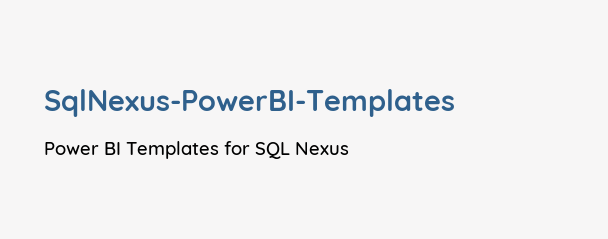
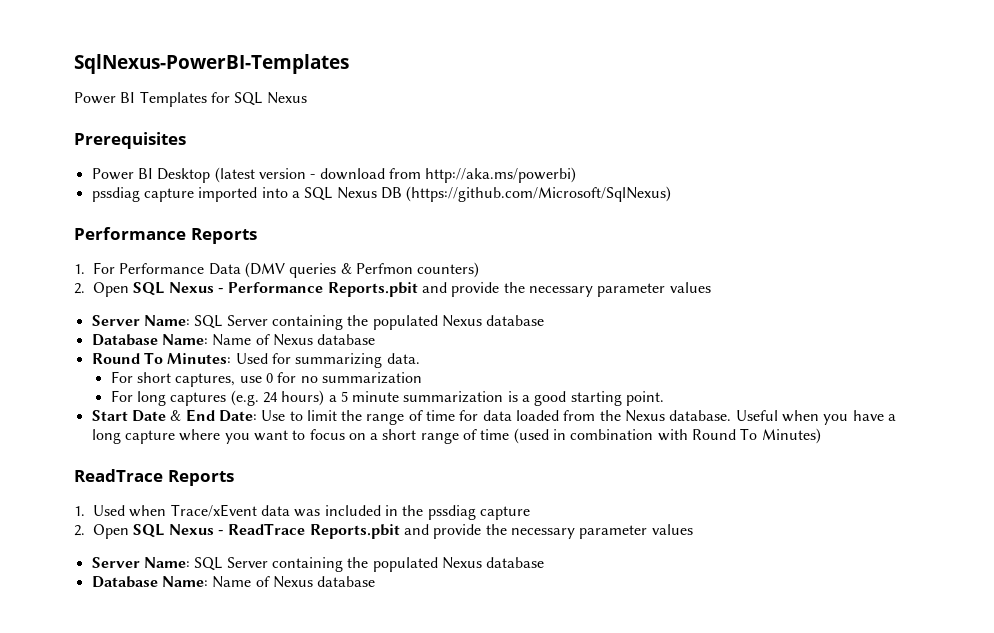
+ Prerequisites
+ Power BI Desktop (latest version - download from http://aka.ms/powerbi)
+ pssdiag capture imported into a SQL Nexus DB (https://github.com/Microsoft/SqlNexus)
+ Performance Reports
+ 1. For Performance Data (DMV queries & Perfmon counters)
+ 2. Open SQL Nexus - Performance Reports.pbit and provide the necessary parameter values
+ Server Name: SQL Server containing the populated Nexus database
+ Database Name: Name of Nexus database
+ Round To Minutes: Used for summarizing data.
+ For short captures, use 0 for no summarization
+ For long captures (e.g. 24 hours) a 5 minute summarization is a good starting point.
+ Start Date & End Date: Use to limit the range of time for data loaded from the Nexus database. Useful when you have a long capture where you want to focus on a short range of time (used in combination with Round To Minutes)
+ ReadTrace Reports
+ 1. Used when Trace/xEvent data was included in the pssdiag capture
+ 2. Open SQL Nexus - ReadTrace Reports.pbit and provide the necessary parameter values
+ Server Name: SQL Server containing the populated Nexus database
+ Database Name: Name of Nexus database

